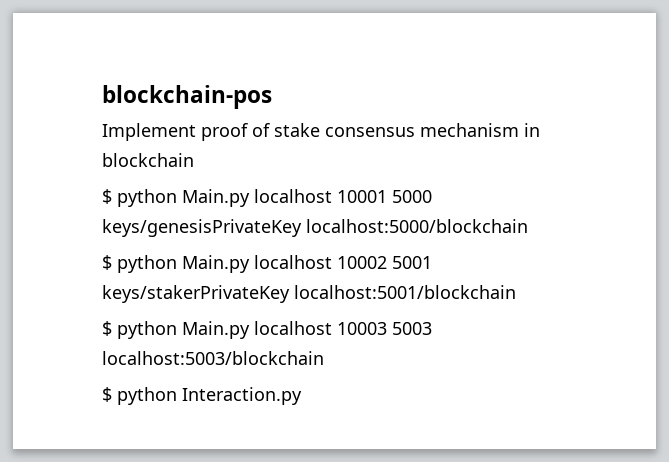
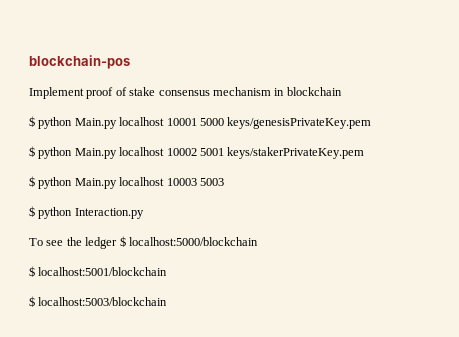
- $ python Main.py localhost 10001 5000 keys/genesisPrivateKey localhost:5000/blockchain
+ $ python Main.py localhost 10001 5000 keys/genesisPrivateKey.pem
- $ python Main.py localhost 10002 5001 keys/stakerPrivateKey localhost:5001/blockchain
+ $ python Main.py localhost 10002 5001 keys/stakerPrivateKey.pem
- $ python Main.py localhost 10003 5003 localhost:5003/blockchain
+ $ python Main.py localhost 10003 5003
+ To see the ledger $ localhost:5000/blockchain
+ $ localhost:5001/blockchain
+ $ localhost:5003/blockchain

